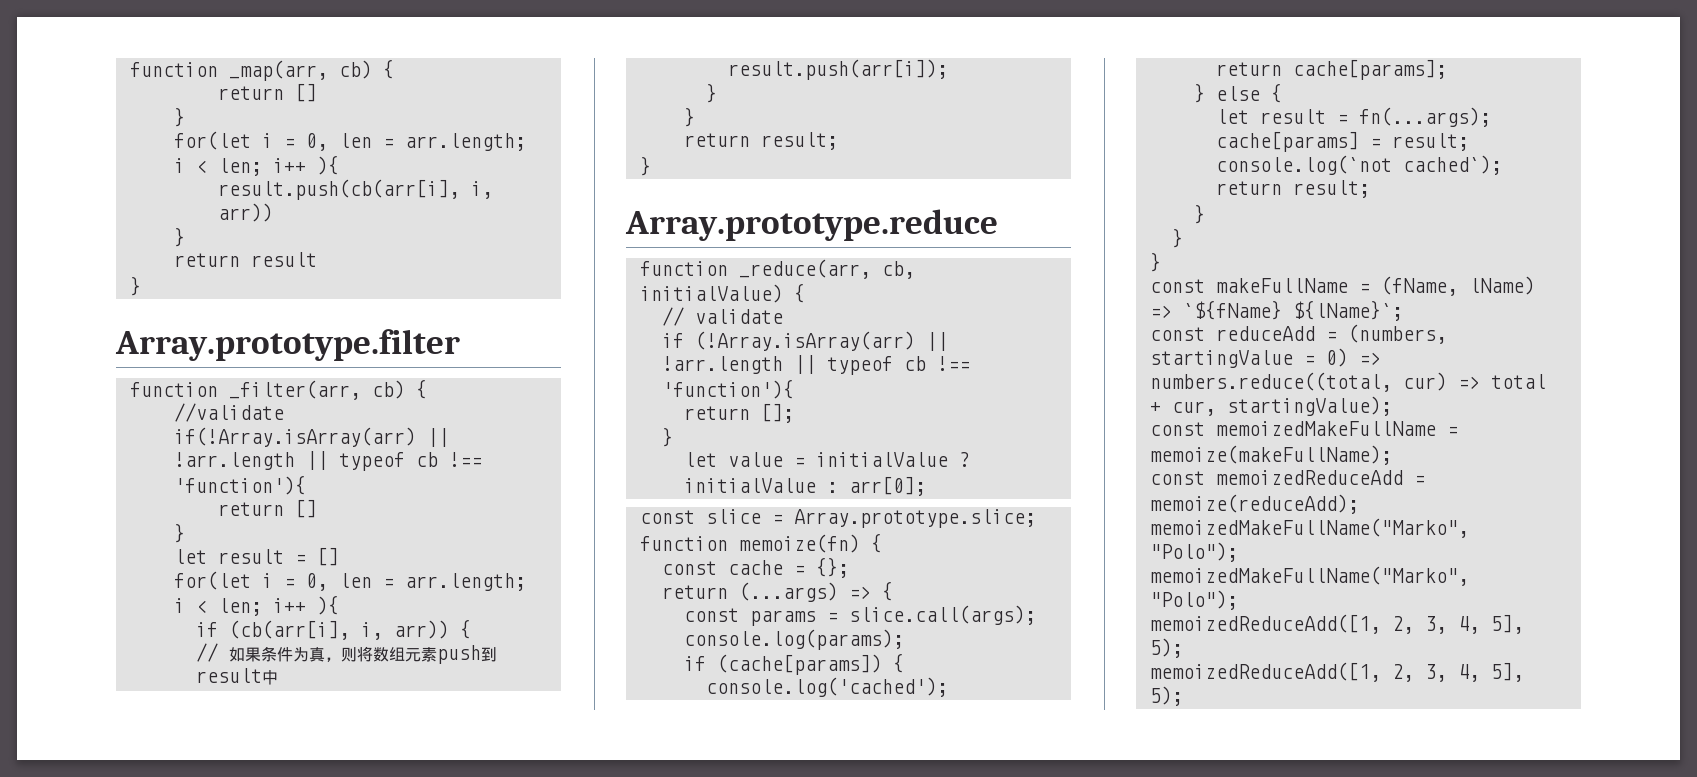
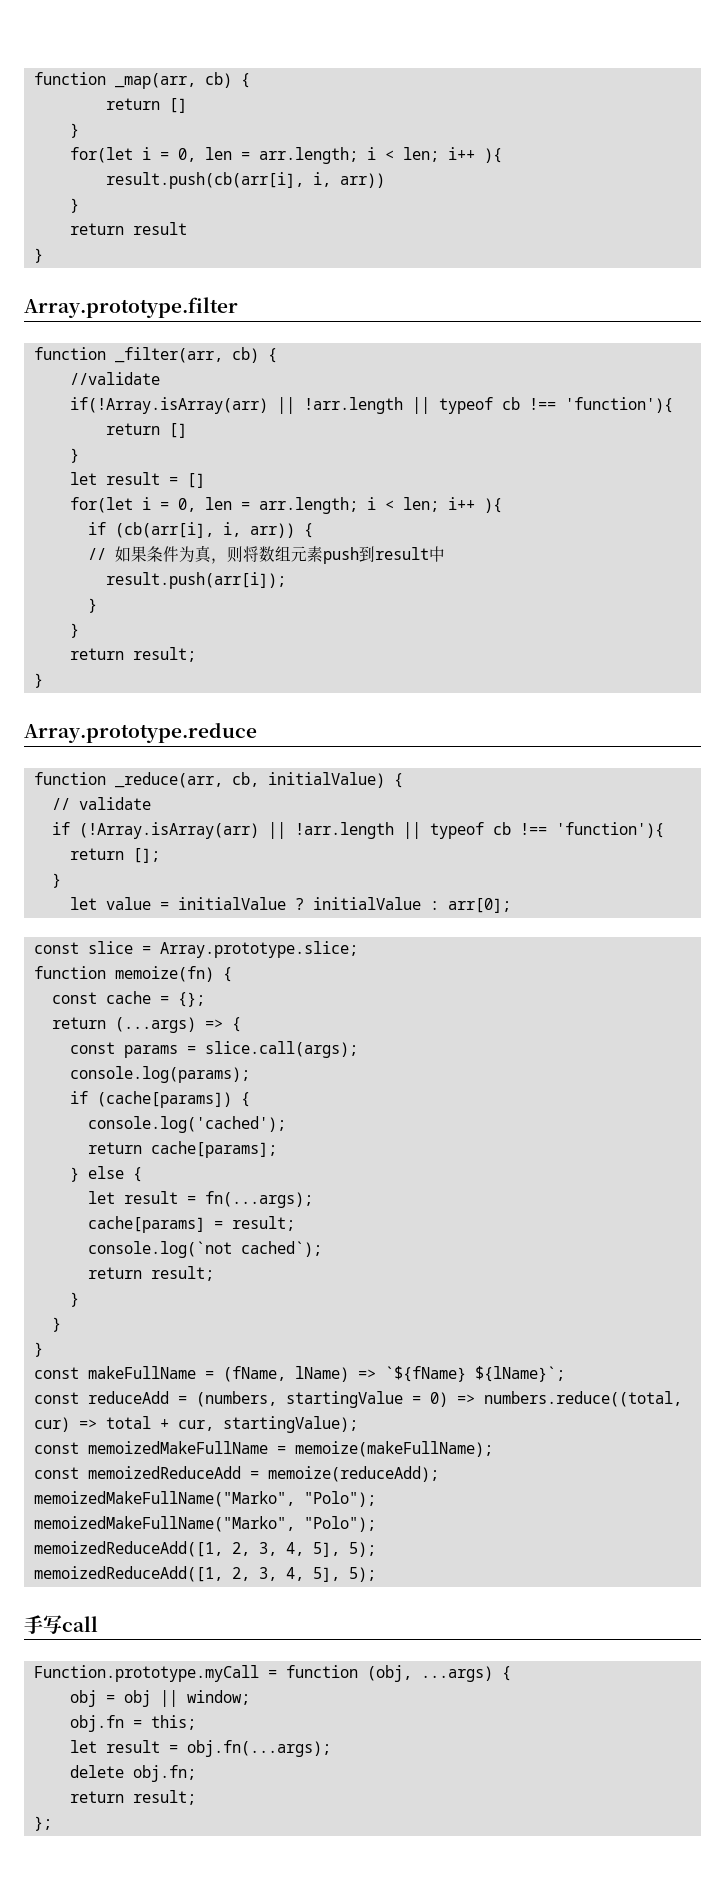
+ 手写call
+ Function.prototype.myCall = function (obj, ...args) {
+ obj = obj || window;
+ obj.fn = this;
+ let result = obj.fn(...args);
+ delete obj.fn;
+ return result;
+ };

